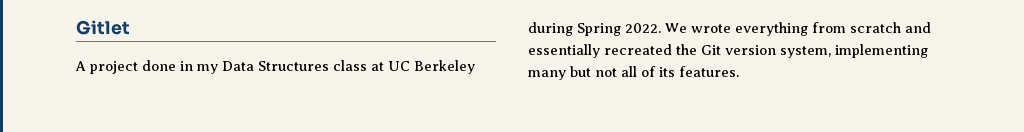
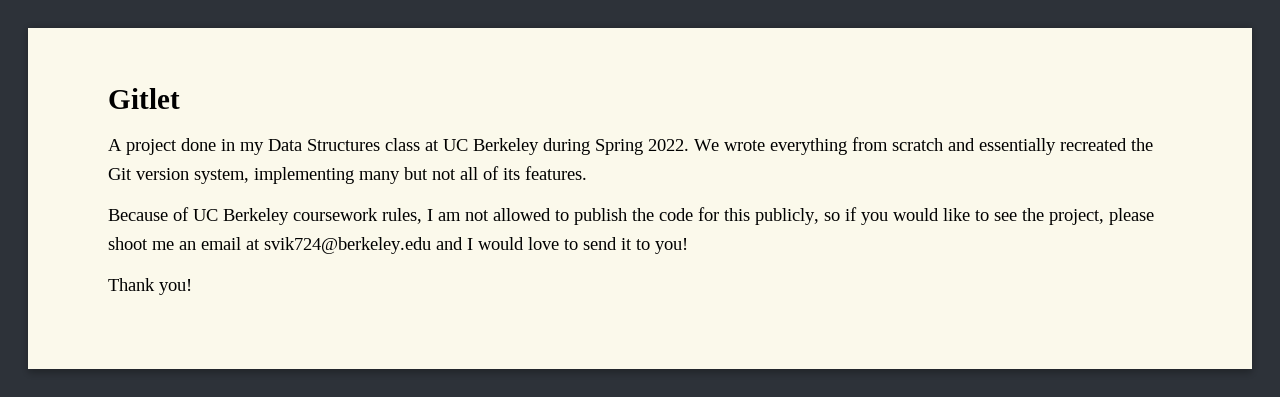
+ Because of UC Berkeley coursework rules, I am not allowed to publish the code for this publicly, so if you would like to see the project, please shoot me an email at svik724@berkeley.edu and I would love to send it to you!
+ Thank you!

